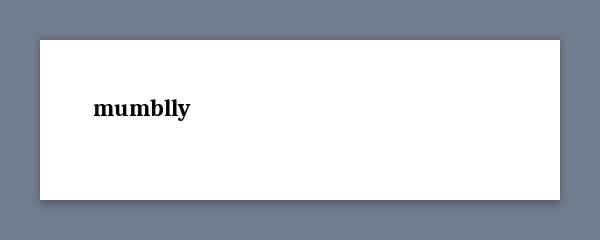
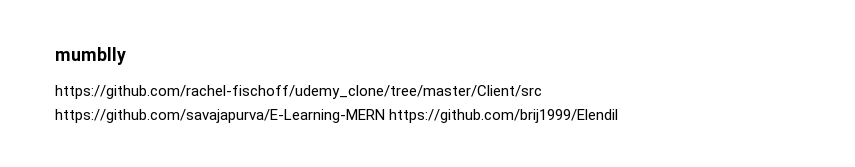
+ https://github.com/rachel-fischoff/udemy_clone/tree/master/Client/src https://github.com/savajapurva/E-Learning-MERN https://github.com/brij1999/Elendil

